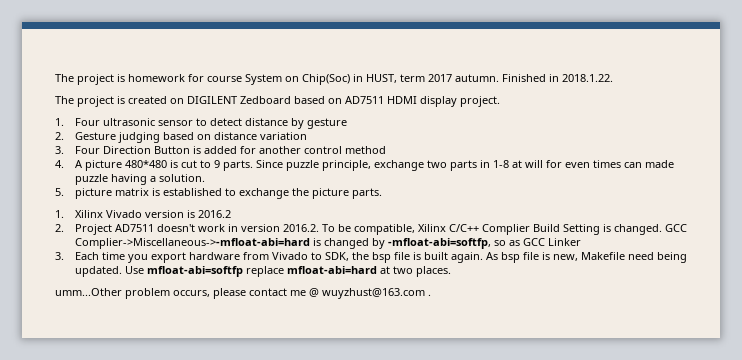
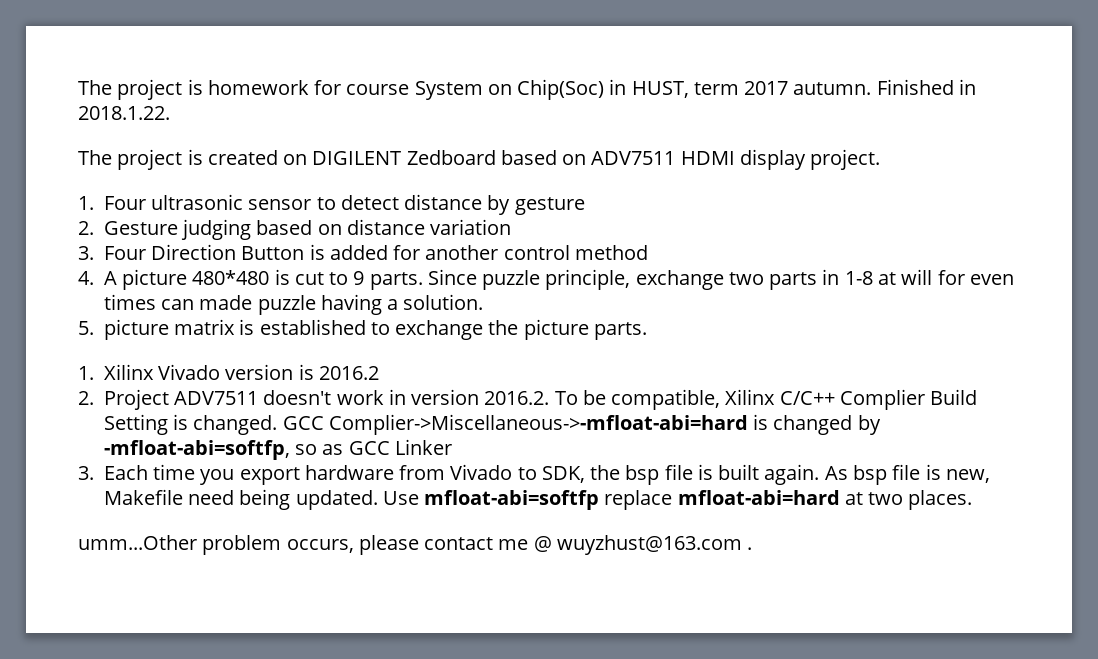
- The project is created on DIGILENT Zedboard based on AD7511 HDMI display project.
+ The project is created on DIGILENT Zedboard based on ADV7511 HDMI display project.
- 2. Project AD7511 doesn't work in version 2016.2. To be compatible, Xilinx C/C++ Complier Build Setting is changed.
+ 2. Project ADV7511 doesn't work in version 2016.2. To be compatible, Xilinx C/C++ Complier Build Setting is changed.

